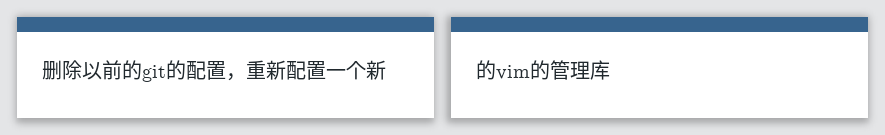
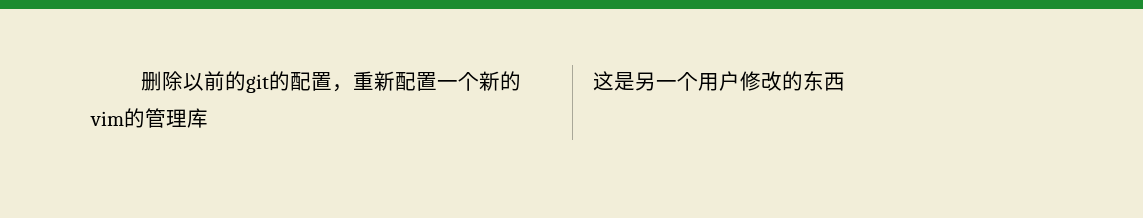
+ 这是另一个用户修改的东西

